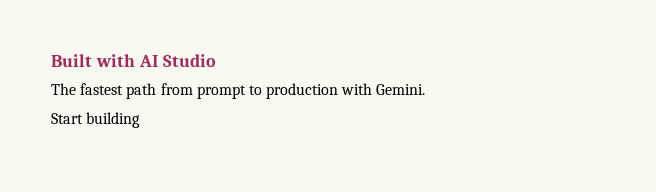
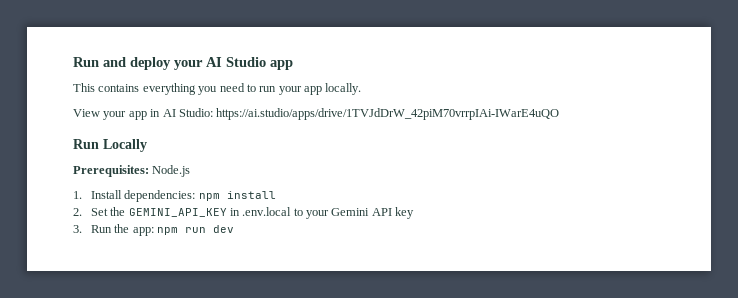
- Built with AI Studio
- The fastest path from prompt to production with Gemini.
- Start building
+ Run and deploy your AI Studio app
+ This contains everything you need to run your app locally.
+ View your app in AI Studio: https://ai.studio/apps/drive/1TVJdDrW_42piM70vrrpIAi-IWarE4uQO
+ Run Locally
+ Prerequisites: Node.js
+ 1. Install dependencies: npm install
+ 2. Set the GEMINI_API_KEY in .env.local to your Gemini API key
+ 3. Run the app: npm run dev

